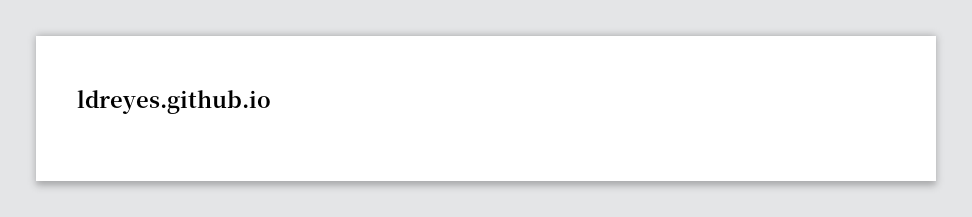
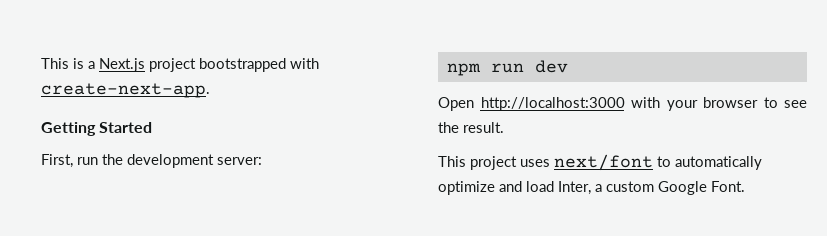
- ldreyes.github.io
+ This is a Next.js project bootstrapped with create-next-app.
+ Getting Started
+ First, run the development server:
+ npm run dev
+ Open http://localhost:3000 with your browser to see the result.
+ This project uses next/font to automatically optimize and load Inter, a custom Google Font.

